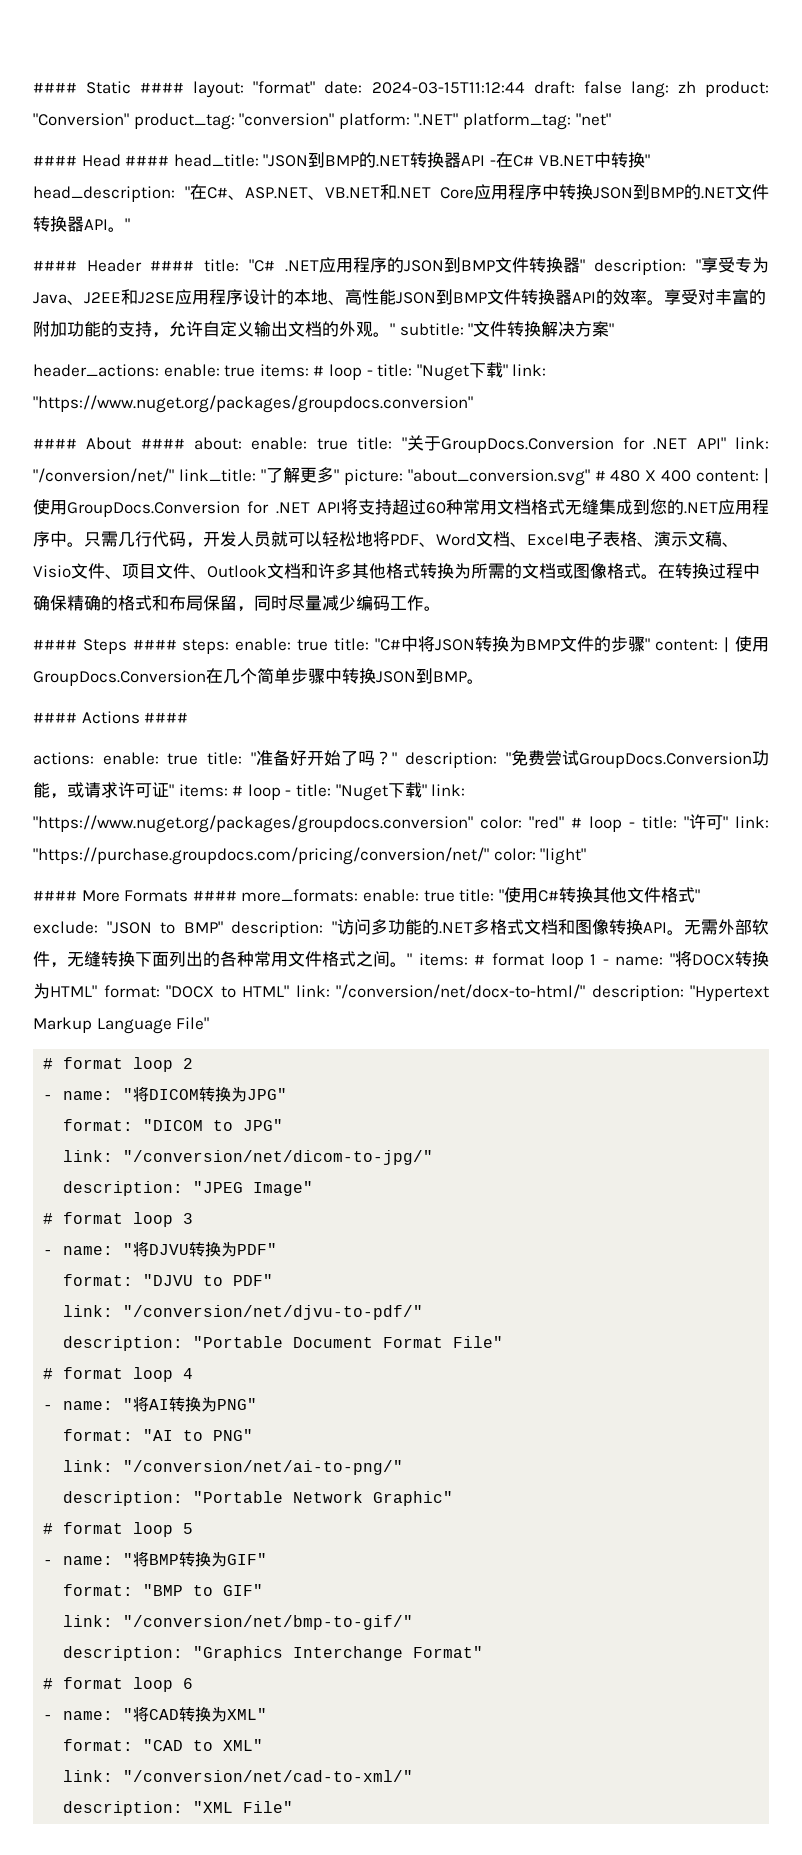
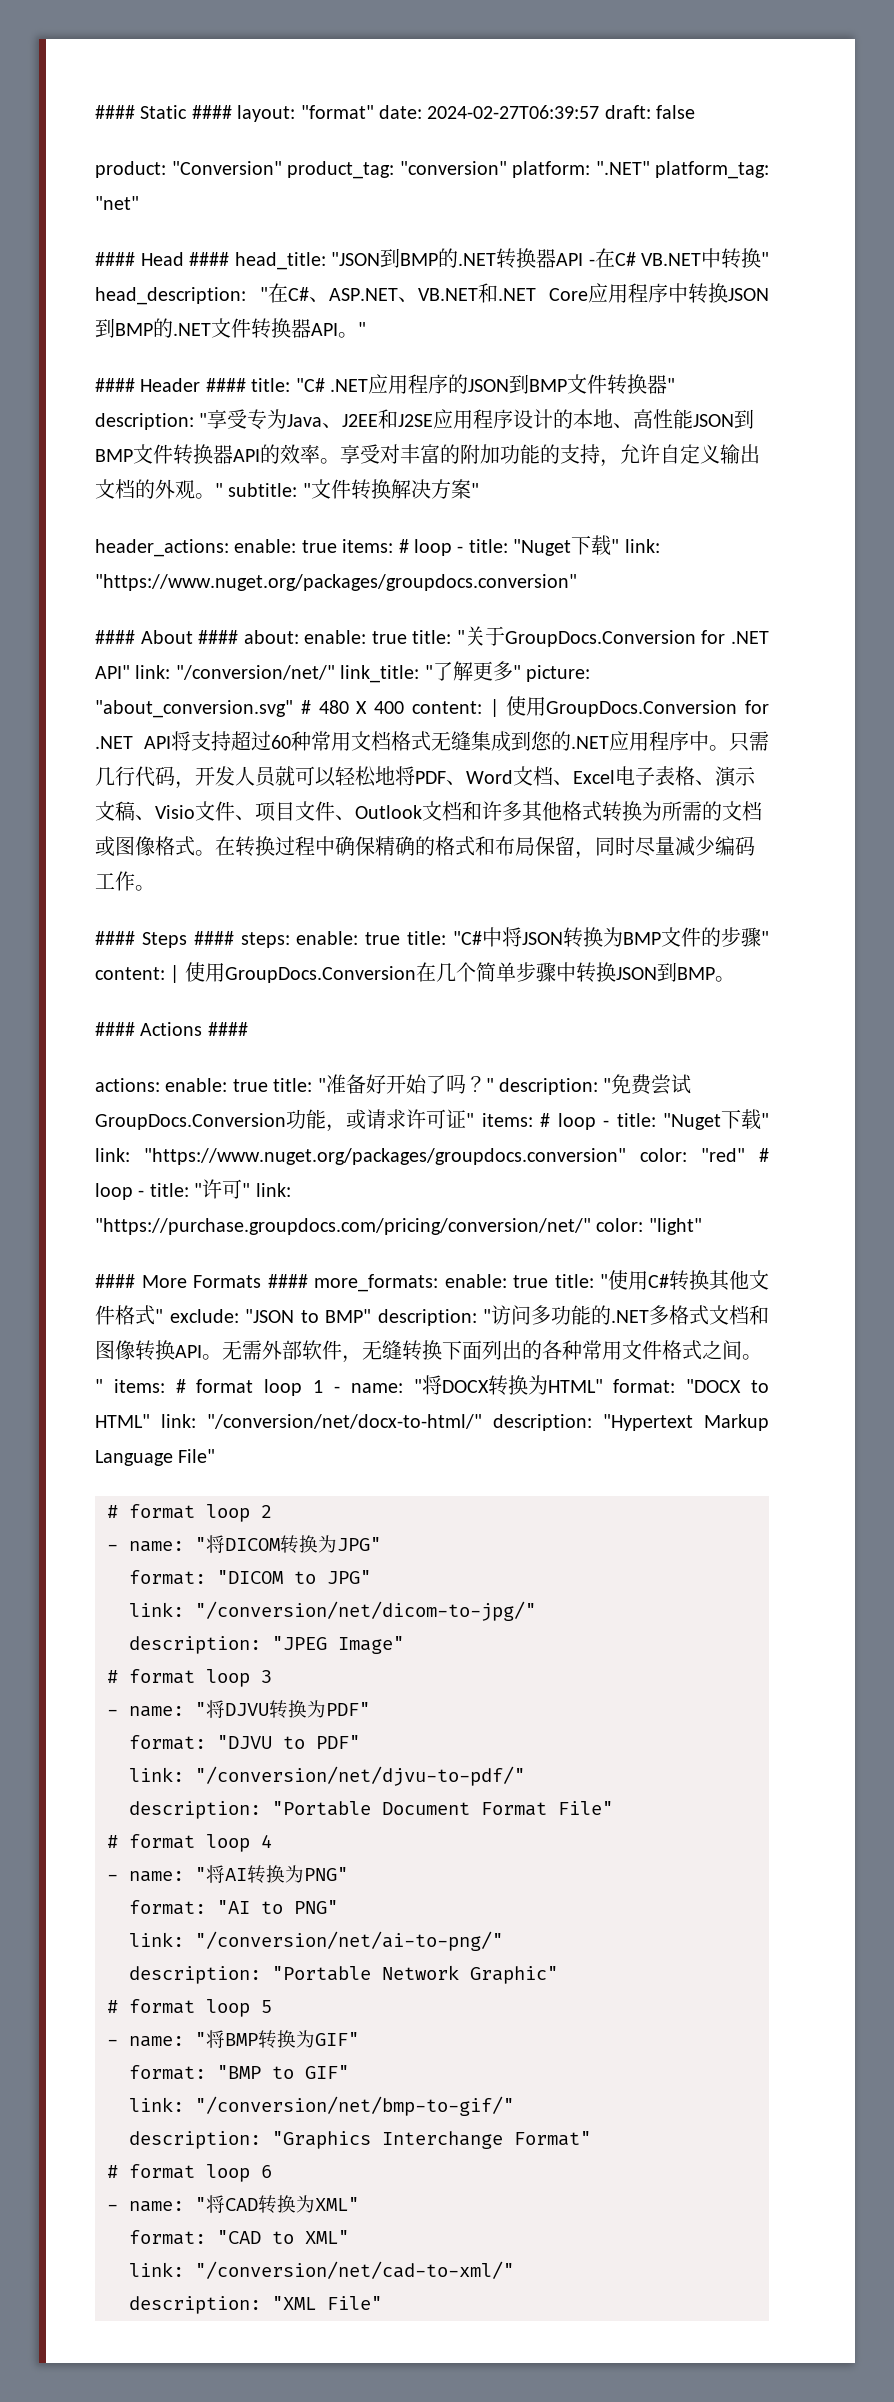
- #### Static #### layout: "format" date: 2024-03-15T11:12:44 draft: false lang: zh product: "Conversion" product_tag: "conversion" platform: ".NET" platform_tag: "net"
+ #### Static #### layout: "format" date: 2024-02-27T06:39:57 draft: false
+ product: "Conversion" product_tag: "conversion" platform: ".NET" platform_tag: "net"

